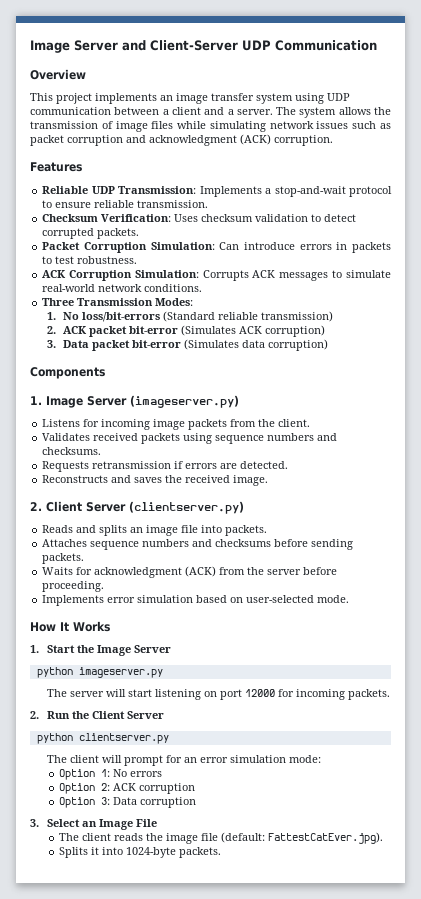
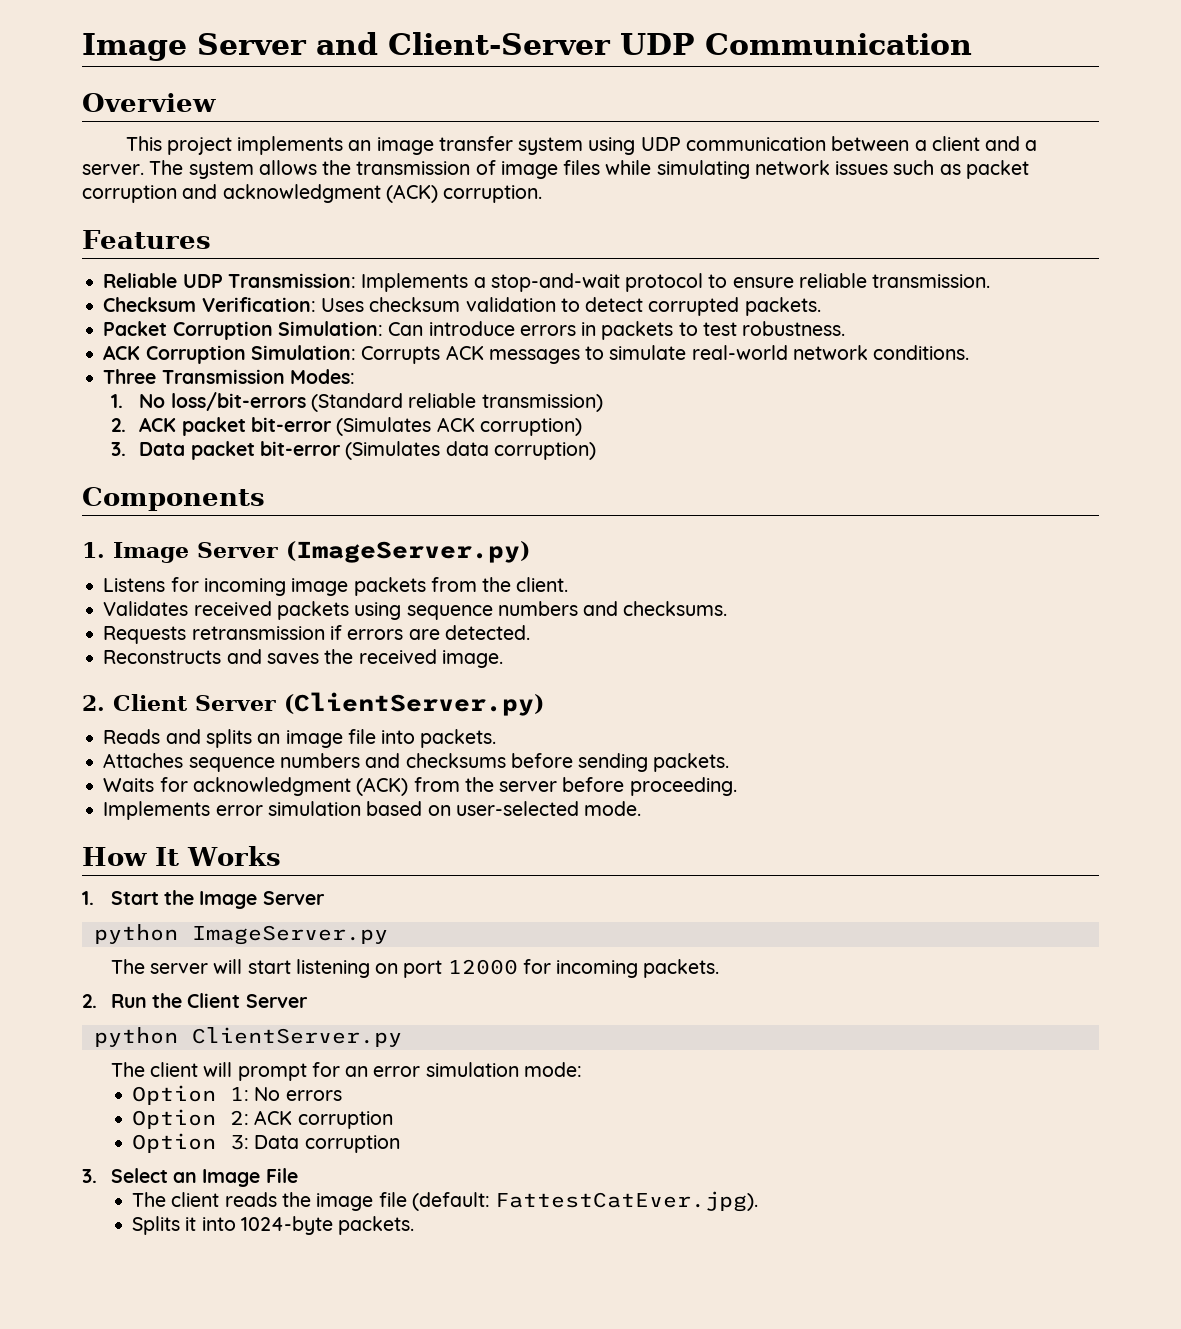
- 1. Image Server (imageserver.py)
+ 1. Image Server (ImageServer.py)
- 2. Client Server (clientserver.py)
+ 2. Client Server (ClientServer.py)
- python imageserver.py
+ python ImageServer.py
- python clientserver.py
+ python ClientServer.py

